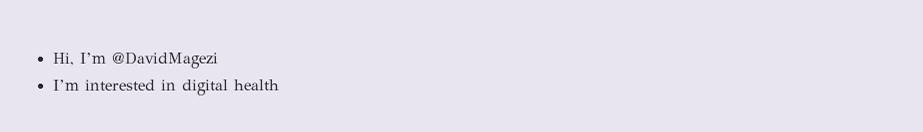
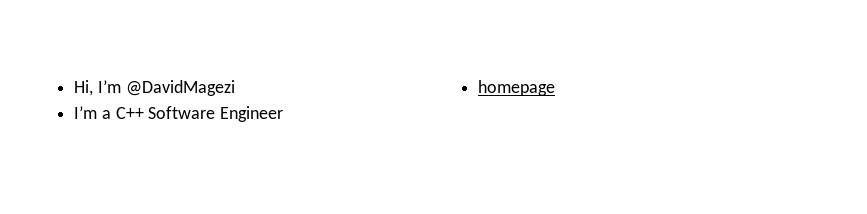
- I’m interested in digital health
+ I’m a C++ Software Engineer
+ homepage

